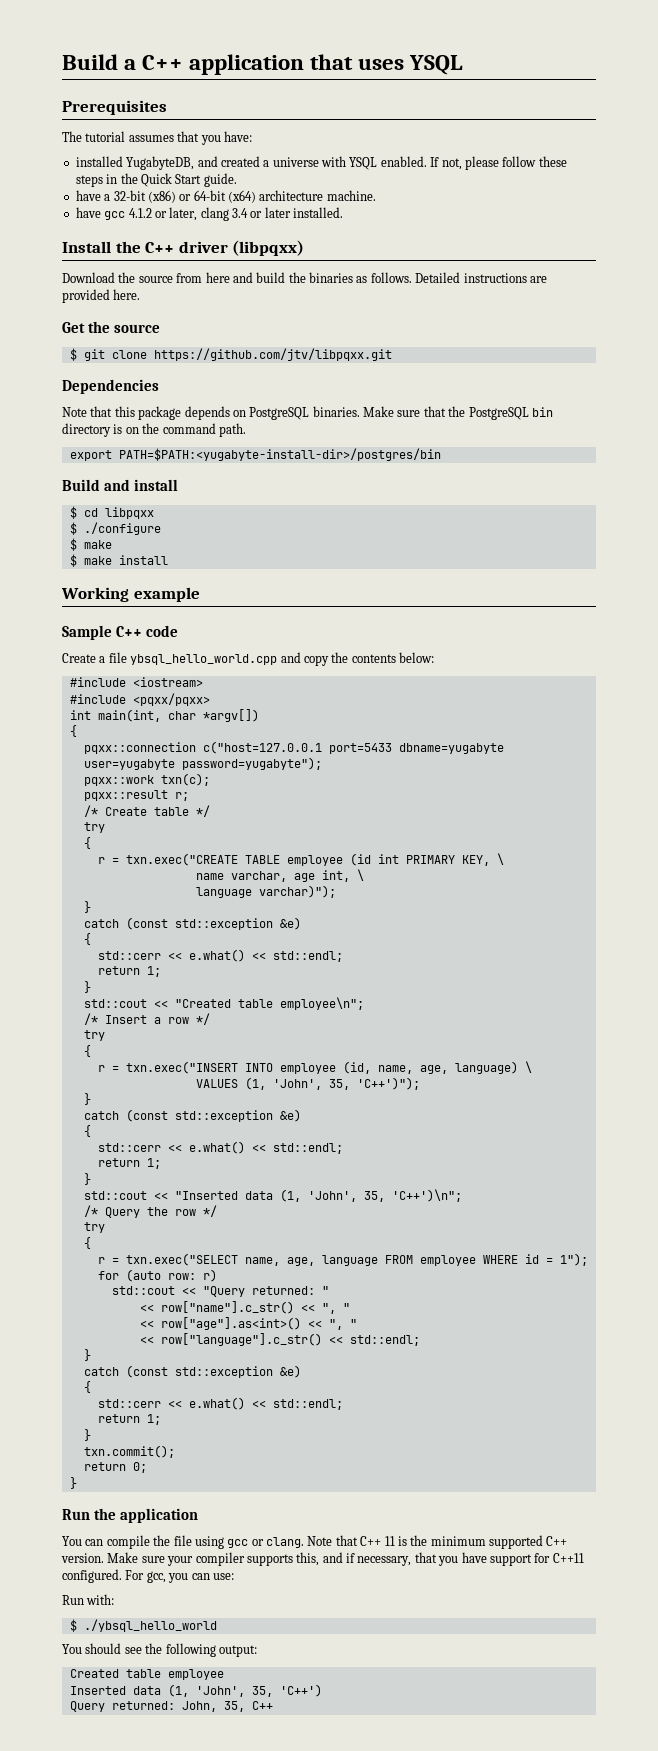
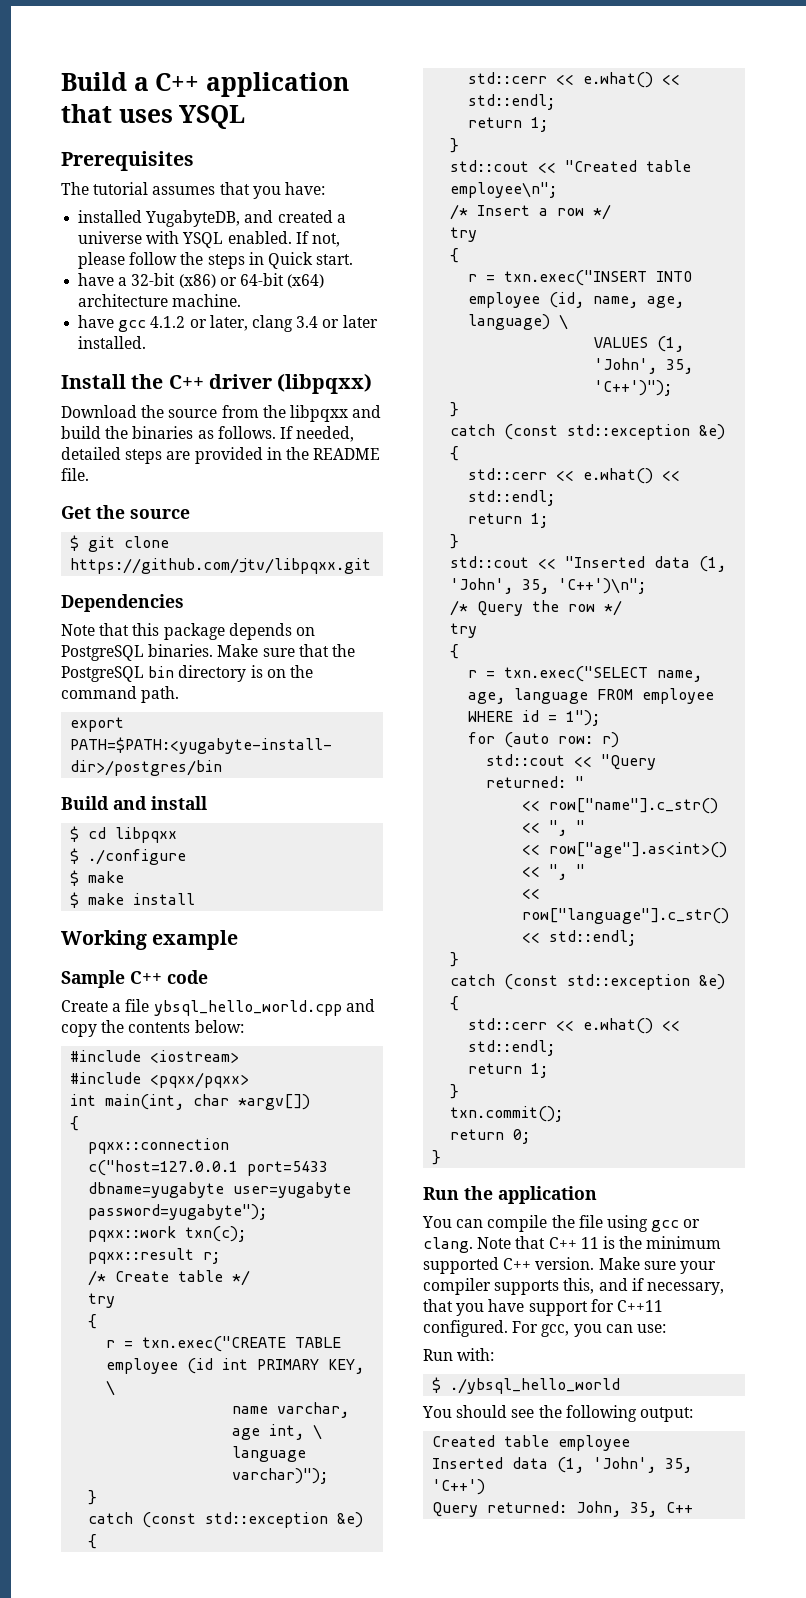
- If not, please follow these steps in the Quick Start guide.
+ If not, please follow the steps in Quick start.
- Download the source from here and build the binaries as follows.
+ Download the source from the libpqxx and build the binaries as follows.
- Detailed instructions are provided here.
+ If needed, detailed steps are provided in the README file.

